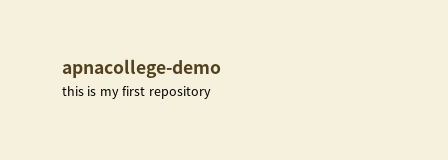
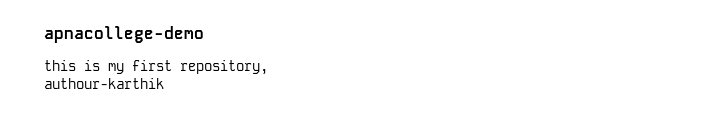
- this is my first repository
+ this is my first repository,
+ authour-karthik

